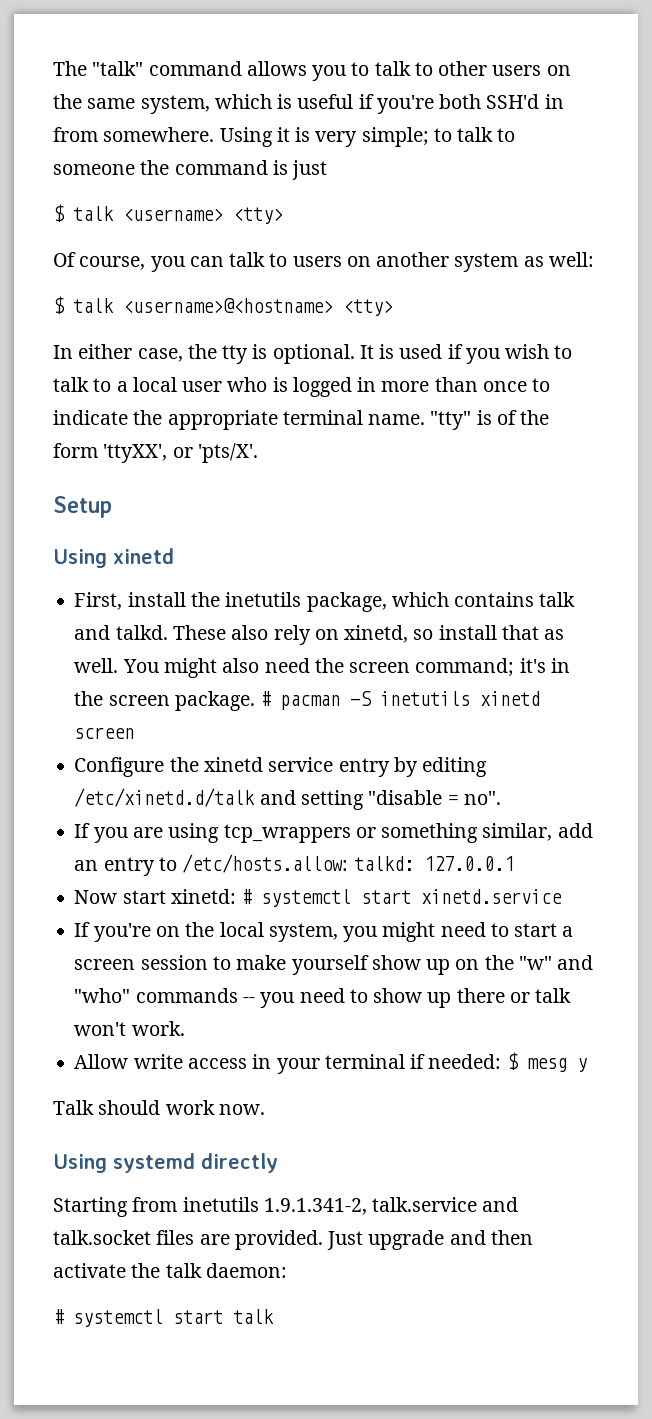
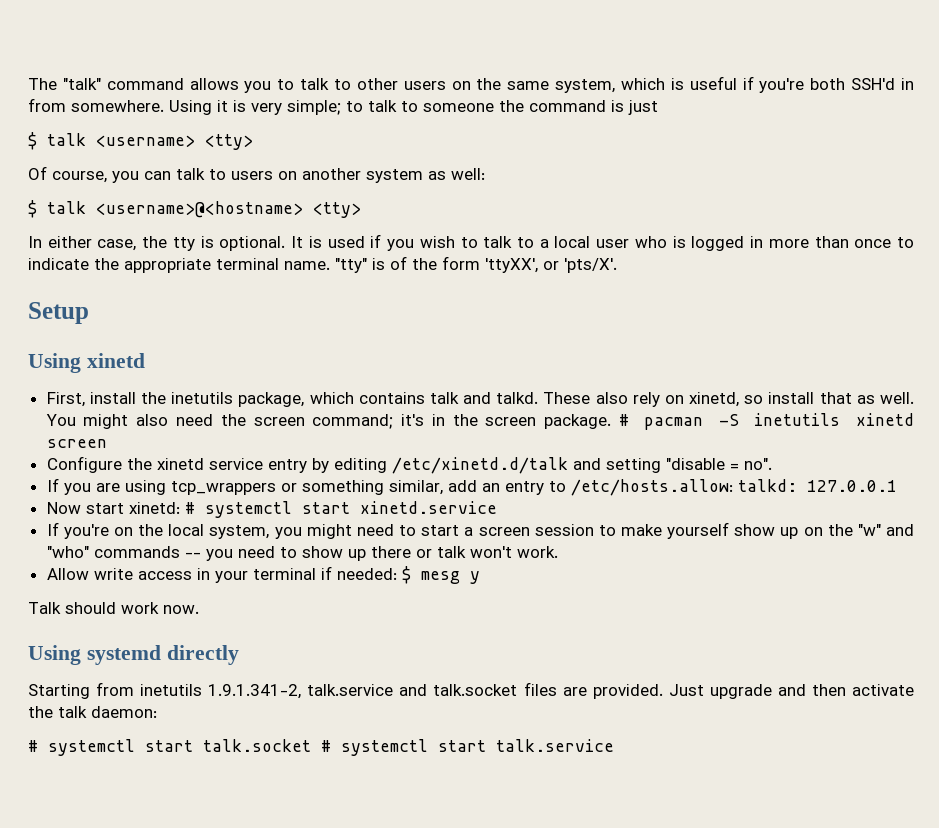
- # systemctl start talk
+ # systemctl start talk.socket # systemctl start talk.service

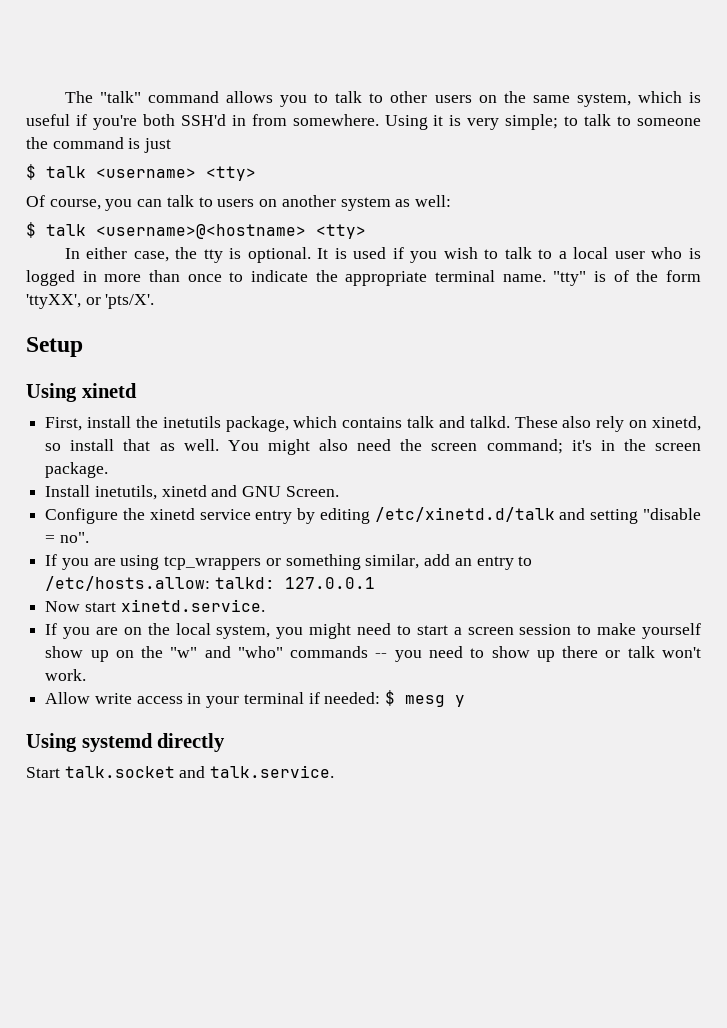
- You might also need the screen command; it's in the screen package. # pacman -S inetutils xinetd screen
+ You might also need the screen command; it's in the screen package.
+ Install inetutils, xinetd and GNU Screen.
- Now start xinetd: # systemctl start xinetd.service
- If you're on the local system, you might need to start a screen session to make yourself show up on the "w" and "who" commands -- you need to show up there or talk won't work.
+ Now start xinetd.service.
+ If you are on the local system, you might need to start a screen session to make yourself show up on the "w" and "who" commands -- you need to show up there or talk won't work.
- Talk should work now.
- Starting from inetutils 1.9.1.341-2, talk.service and talk.socket files are provided. Just upgrade and then activate the talk daemon:
- # systemctl start talk.socket # systemctl start talk.service
+ Start talk.socket and talk.service.

